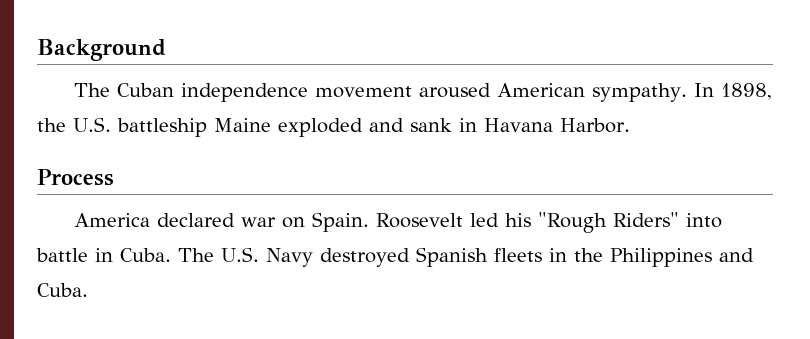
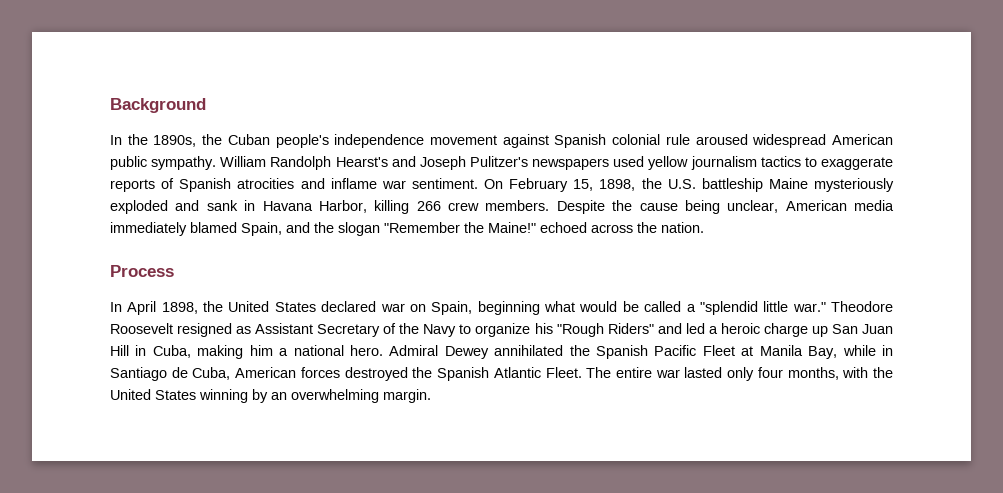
- The Cuban independence movement aroused American sympathy. In 1898, the U.S. battleship Maine exploded and sank in Havana Harbor.
+ In the 1890s, the Cuban people's independence movement against Spanish colonial rule aroused widespread American public sympathy. William Randolph Hearst's and Joseph Pulitzer's newspapers used yellow journalism tactics to exaggerate reports of Spanish atrocities and inflame war sentiment. On February 15, 1898, the U.S. battleship Maine mysteriously exploded and sank in Havana Harbor, killing 266 crew members. Despite the cause being unclear, American media immediately blamed Spain, and the slogan "Remember the Maine!" echoed across the nation.
  Process
- America declared war on Spain. Roosevelt led his "Rough Riders" into battle in Cuba. The U.S. Navy destroyed Spanish fleets in the Philippines and Cuba.
+ In April 1898, the United States declared war on Spain, beginning what would be called a "splendid little war." Theodore Roosevelt resigned as Assistant Secretary of the Navy to organize his "Rough Riders" and led a heroic charge up San Juan Hill in Cuba, making him a national hero. Admiral Dewey annihilated the Spanish Pacific Fleet at Manila Bay, while in Santiago de Cuba, American forces destroyed the Spanish Atlantic Fleet. The entire war lasted only four months, with the United States winning by an overwhelming margin.

